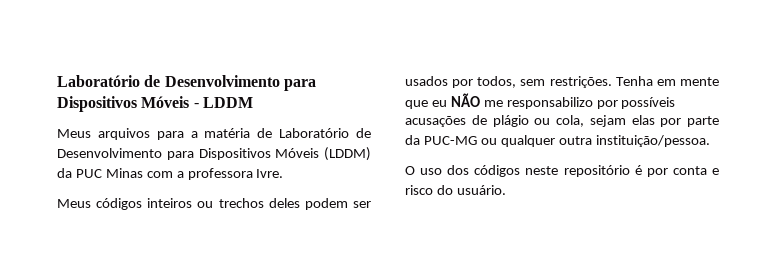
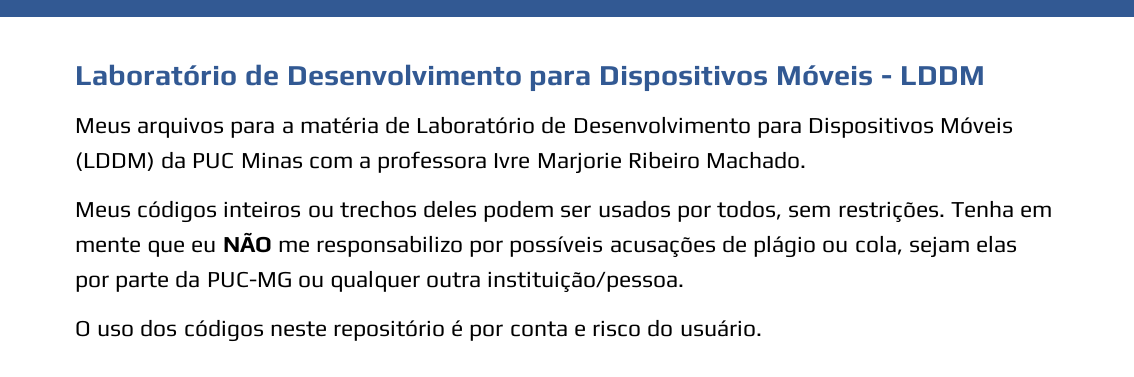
- Meus arquivos para a matéria de Laboratório de Desenvolvimento para Dispositivos Móveis (LDDM) da PUC Minas com a professora Ivre.
+ Meus arquivos para a matéria de Laboratório de Desenvolvimento para Dispositivos Móveis (LDDM) da PUC Minas com a professora Ivre Marjorie Ribeiro Machado.

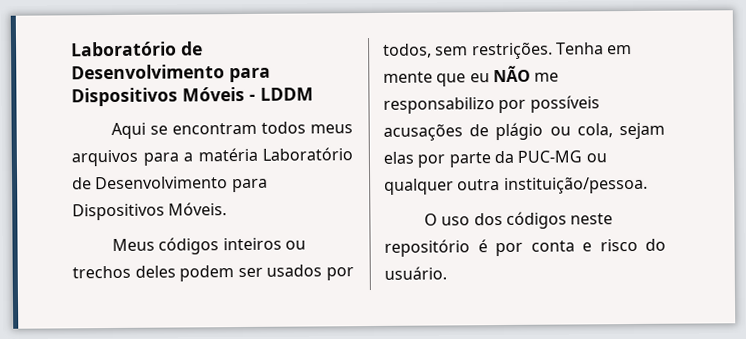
- Meus arquivos para a matéria de Laboratório de Desenvolvimento para Dispositivos Móveis (LDDM) da PUC Minas com a professora Ivre Marjorie Ribeiro Machado.
+ Aqui se encontram todos meus arquivos para a matéria Laboratório de Desenvolvimento para Dispositivos Móveis.

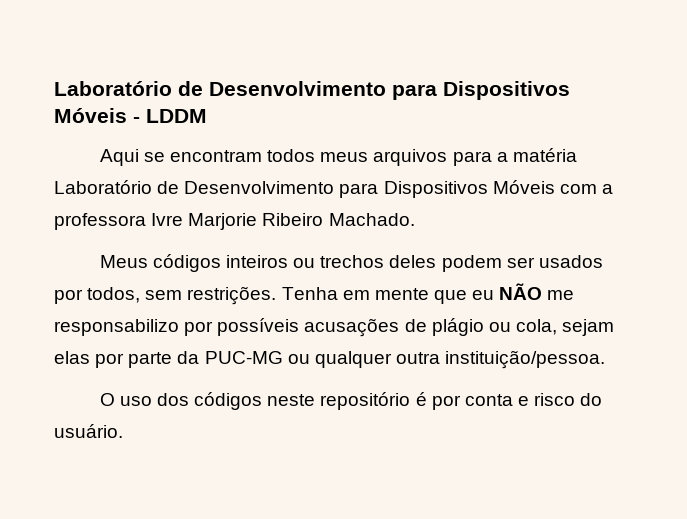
- Aqui se encontram todos meus arquivos para a matéria Laboratório de Desenvolvimento para Dispositivos Móveis.
+ Aqui se encontram todos meus arquivos para a matéria Laboratório de Desenvolvimento para Dispositivos Móveis com a professora Ivre Marjorie Ribeiro Machado.

